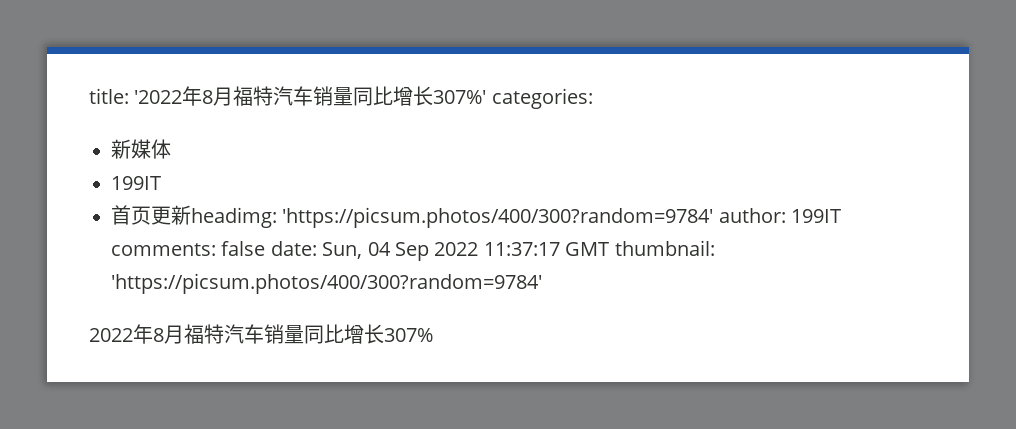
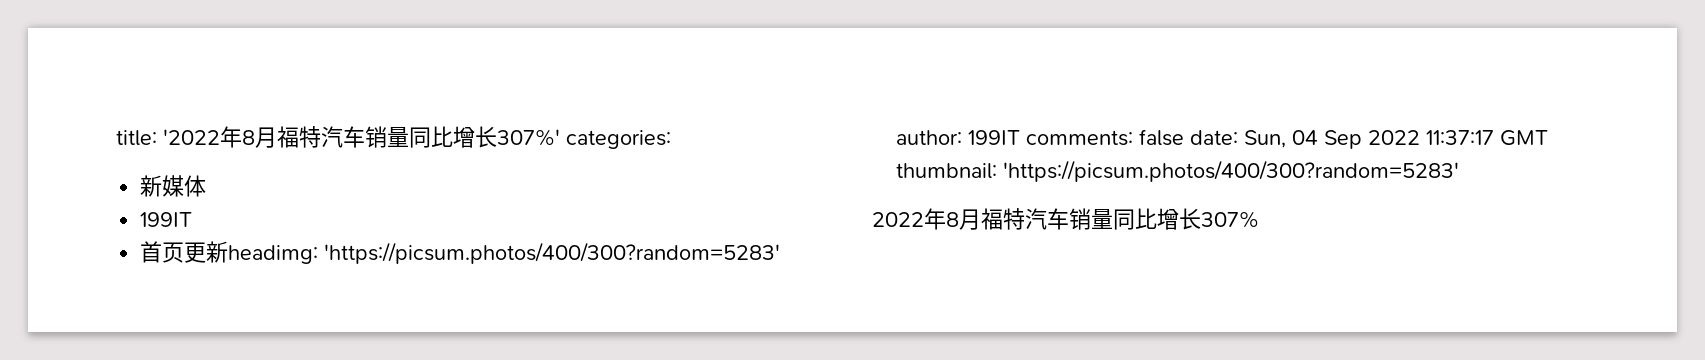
- 首页更新headimg: 'https://picsum.photos/400/300?random=9784' author: 199IT comments: false date: Sun, 04 Sep 2022 11:37:17 GMT thumbnail: 'https://picsum.photos/400/300?random=9784'
+ 首页更新headimg: 'https://picsum.photos/400/300?random=5283' author: 199IT comments: false date: Sun, 04 Sep 2022 11:37:17 GMT thumbnail: 'https://picsum.photos/400/300?random=5283'

